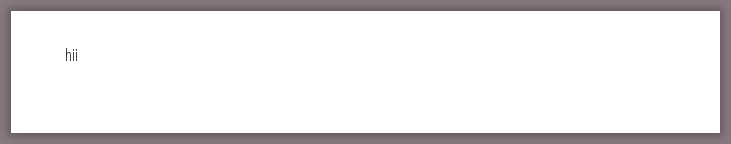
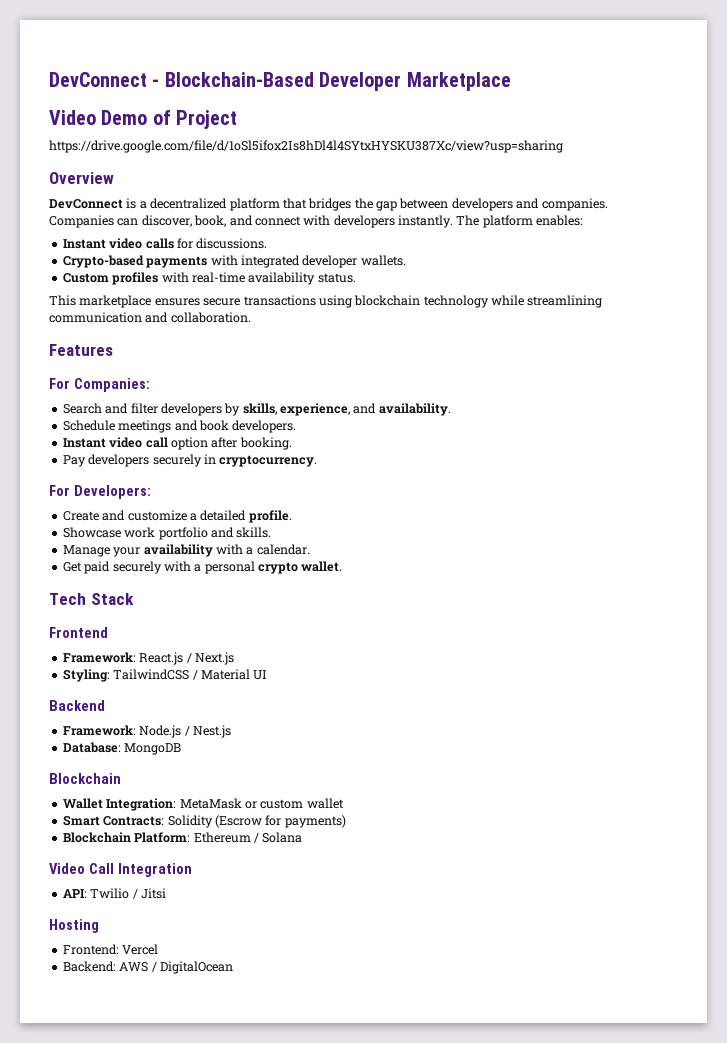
- hii
+ DevConnect - Blockchain-Based Developer Marketplace
+ Video Demo of Project
+ https://drive.google.com/file/d/1oSl5ifox2Is8hDl4l4SYtxHYSKU387Xc/view?usp=sharing
+ Overview
+ DevConnect is a decentralized platform that bridges the gap between developers and companies. Companies can discover, book, and connect with developers instantly. The platform enables:
+ Instant video calls for discussions.
+ Crypto-based payments with integrated developer wallets.
+ Custom profiles with real-time availability status.
+ This marketplace ensures secure transactions using blockchain technology while streamlining communication and collaboration.
+ Features
+ For Companies:
+ Search and filter developers by skills, experience, and availability.
+ Schedule meetings and book developers.
+ Instant video call option after booking.
+ Pay developers securely in cryptocurrency.
+ For Developers:
+ Create and customize a detailed profile.
+ Showcase work portfolio and skills.
+ Manage your availability with a calendar.
+ Get paid securely with a personal crypto wallet.
+ Tech Stack
+ Frontend
+ Framework: React.js / Next.js
+ Styling: TailwindCSS / Material UI
+ Backend
+ Framework: Node.js / Nest.js
+ Database: MongoDB
+ Blockchain
+ Wallet Integration: MetaMask or custom wallet
+ Smart Contracts: Solidity (Escrow for payments)
+ Blockchain Platform: Ethereum / Solana
+ Video Call Integration
+ API: Twilio / Jitsi
+ Hosting
+ Frontend: Vercel
+ Backend: AWS / DigitalOcean

